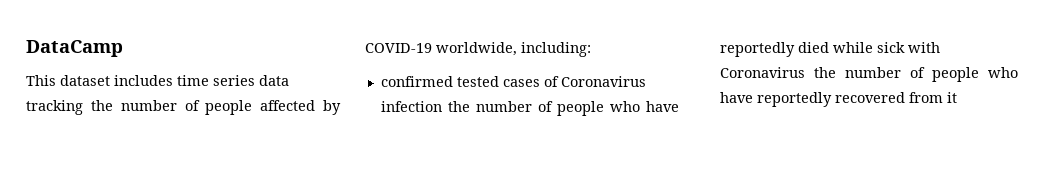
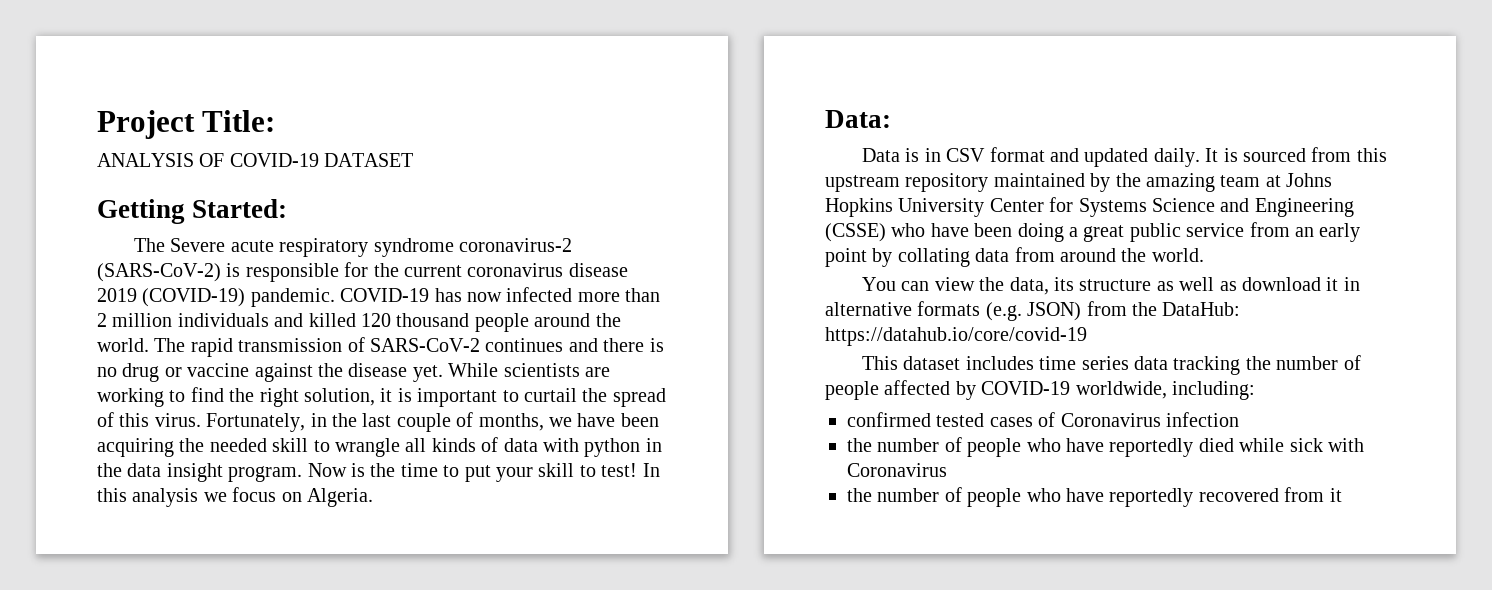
- DataCamp
+ Project Title:
+ ANALYSIS OF COVID-19 DATASET
+ Getting Started:
+ The Severe acute respiratory syndrome coronavirus-2 (SARS-CoV-2) is responsible for the current coronavirus disease 2019 (COVID-19) pandemic. COVID-19 has now infected more than 2 million individuals and killed 120 thousand people around the world. The rapid transmission of SARS-CoV-2 continues and there is no drug or vaccine against the disease yet. While scientists are working to find the right solution, it is important to curtail the spread of this virus. Fortunately, in the last couple of months, we have been acquiring the needed skill to wrangle all kinds of data with python in the data insight program. Now is the time to put your skill to test! In this analysis we focus on Algeria.
+ Data:
+ Data is in CSV format and updated daily. It is sourced from this upstream repository maintained by the amazing team at Johns Hopkins University Center for Systems Science and Engineering (CSSE) who have been doing a great public service from an early point by collating data from around the world.
+ You can view the data, its structure as well as download it in alternative formats (e.g. JSON) from the DataHub: https://datahub.io/core/covid-19
- confirmed tested cases of Coronavirus infection the number of people who have reportedly died while sick with Coronavirus the number of people who have reportedly recovered from it
+ confirmed tested cases of Coronavirus infection
+ the number of people who have reportedly died while sick with Coronavirus
+ the number of people who have reportedly recovered from it

